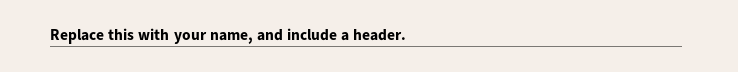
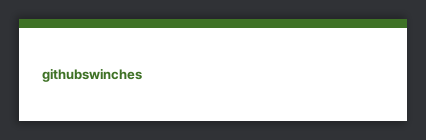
- Replace this with your name, and include a header.
+ githubswinches

